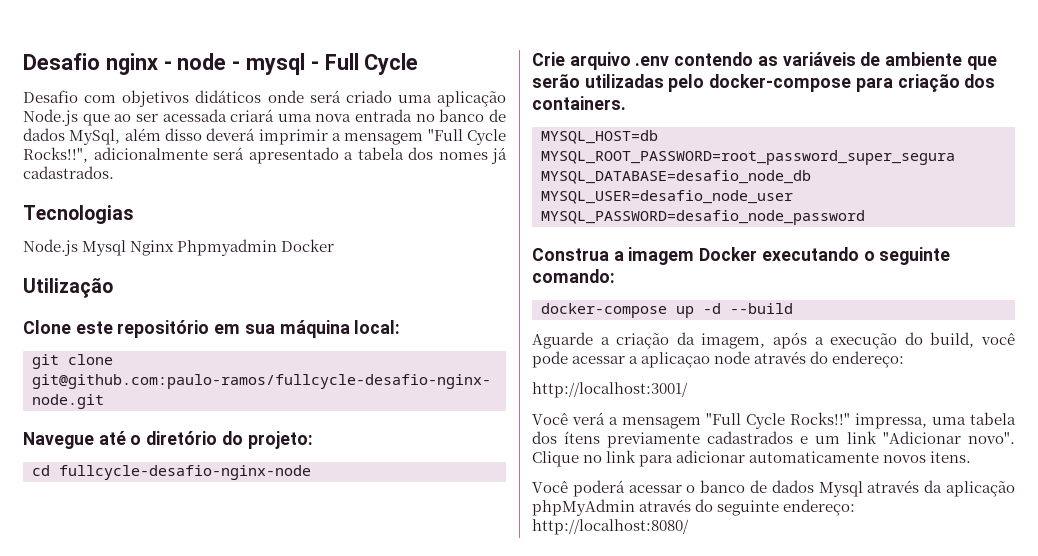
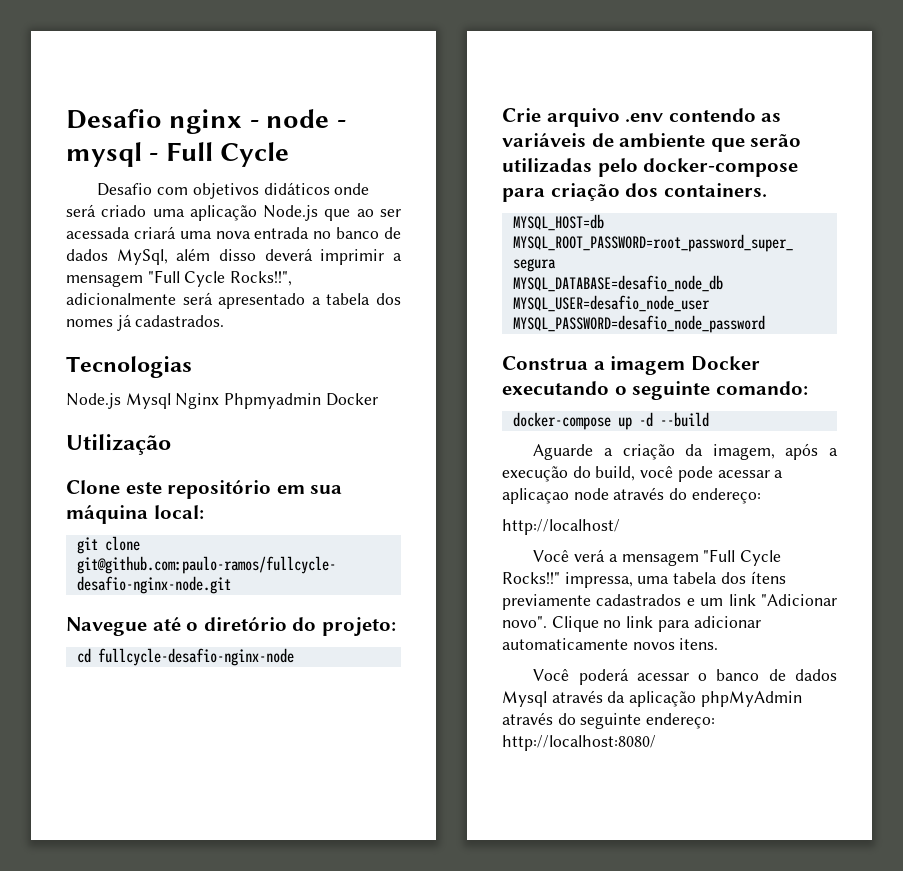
- http://localhost:3001/
+ http://localhost/

